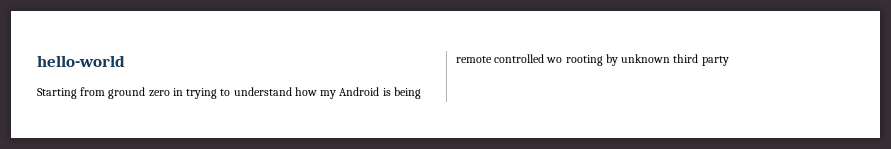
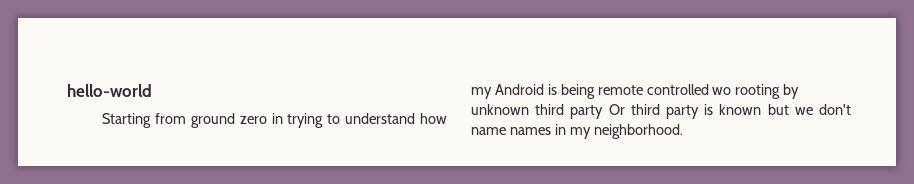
- Starting from ground zero in trying to understand how my Android is being remote controlled wo rooting by unknown third party
+ Starting from ground zero in trying to understand how my Android is being remote controlled wo rooting by unknown third party Or third party is known but we don't name names in my neighborhood.

